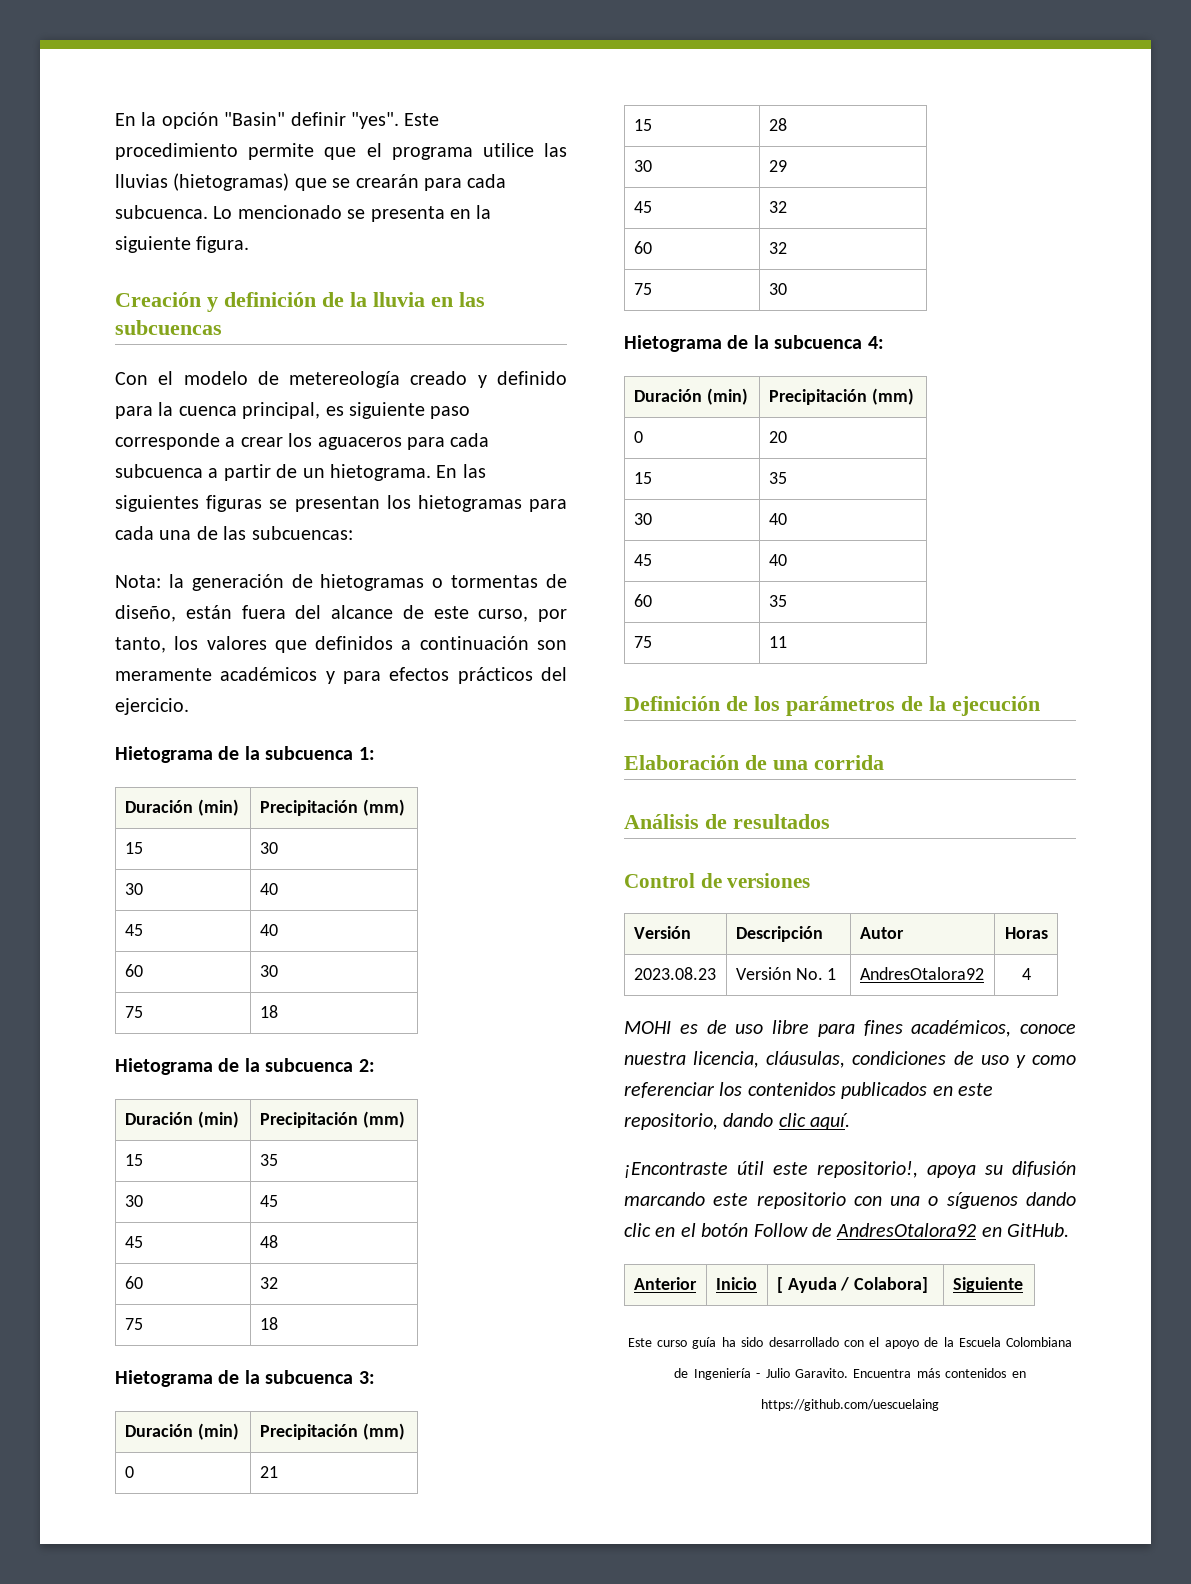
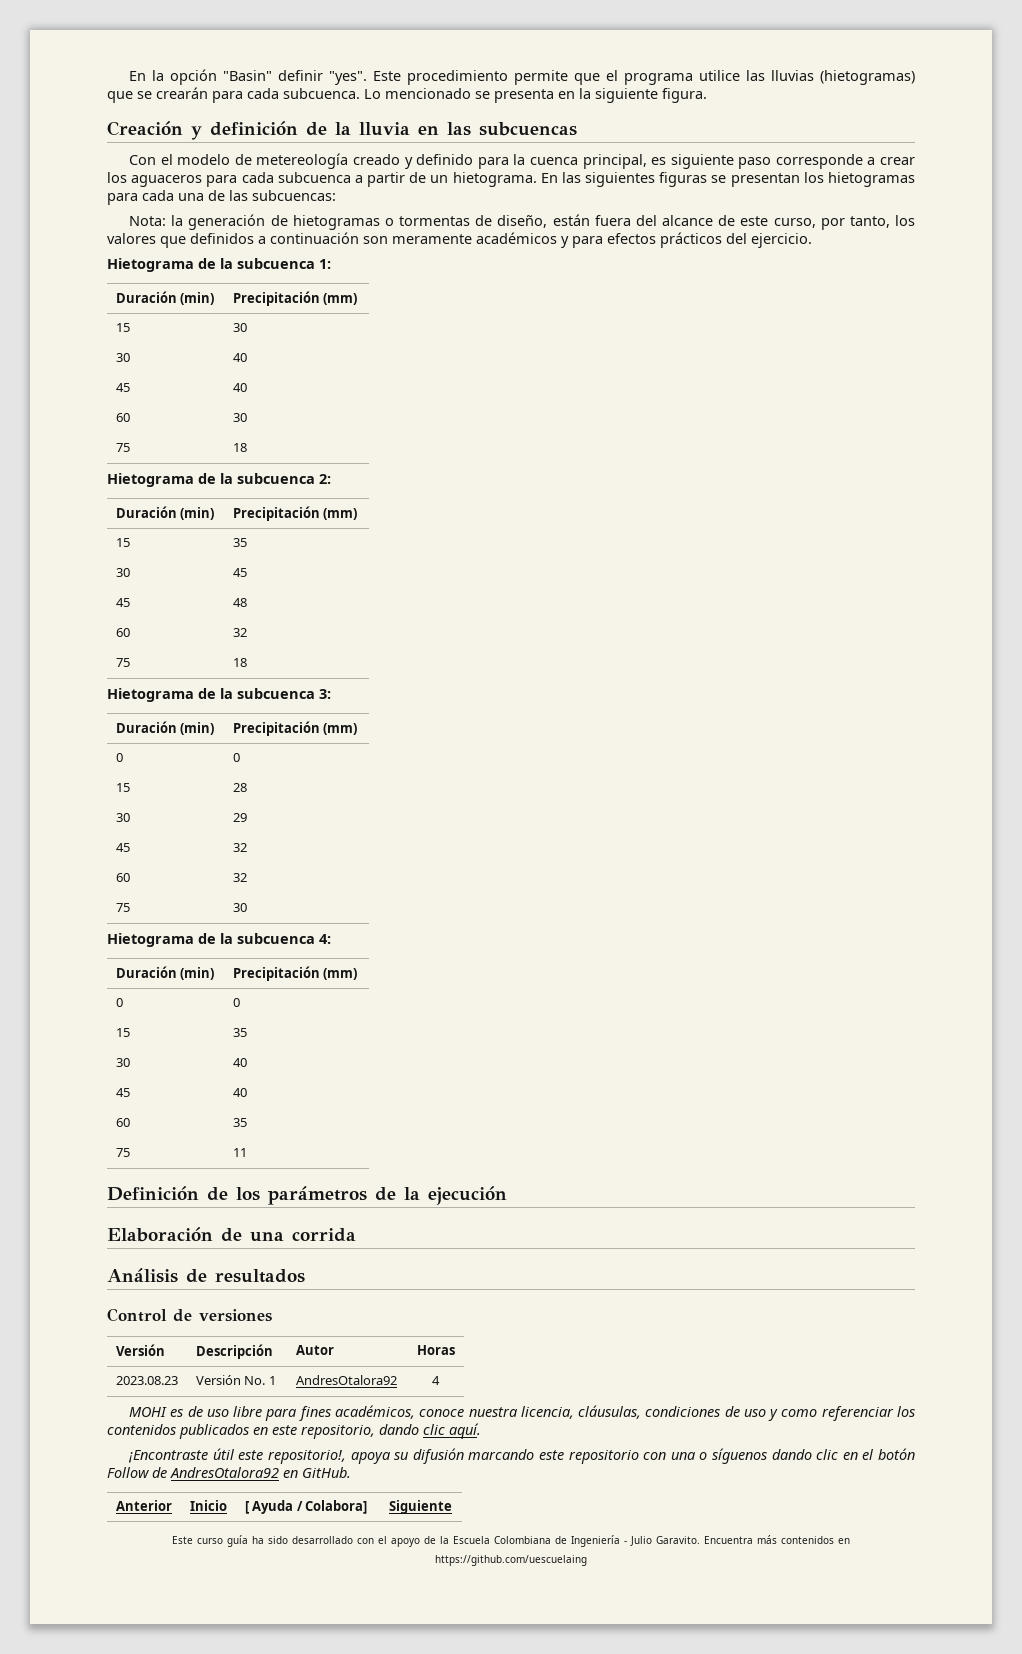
  Hietograma de la subcuenca 3:
  Duración (min) | Precipitación (mm)
- 0 | 21
+ 0 | 0
  Hietograma de la subcuenca 4:
  Duración (min) | Precipitación (mm)
- 0 | 20
+ 0 | 0

